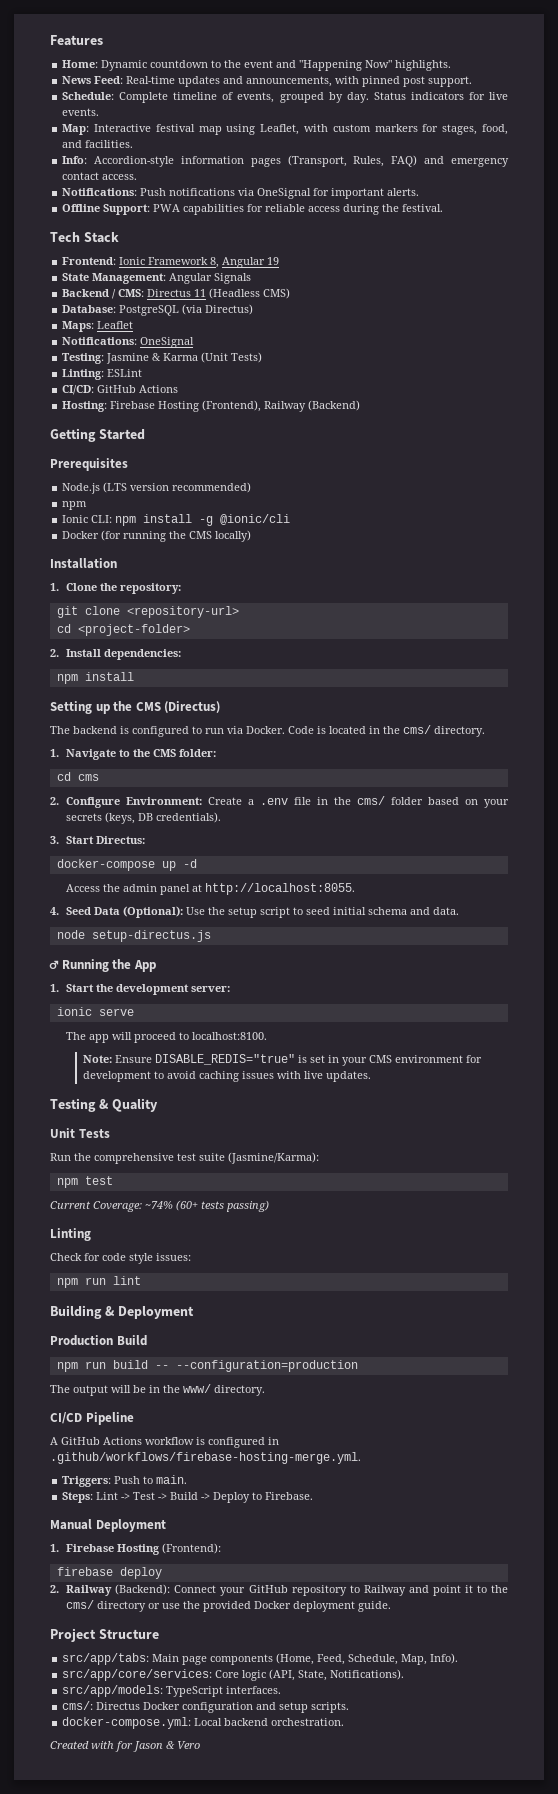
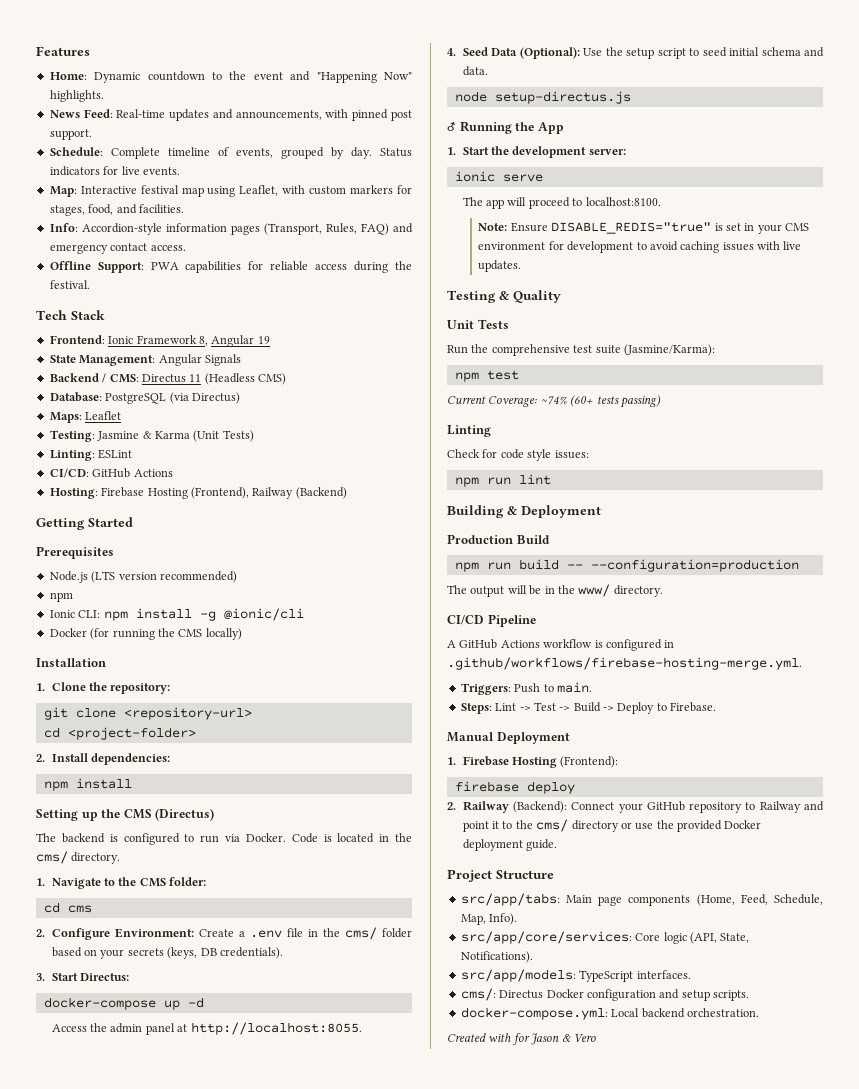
- Notifications: Push notifications via OneSignal for important alerts.
- Notifications: OneSignal

